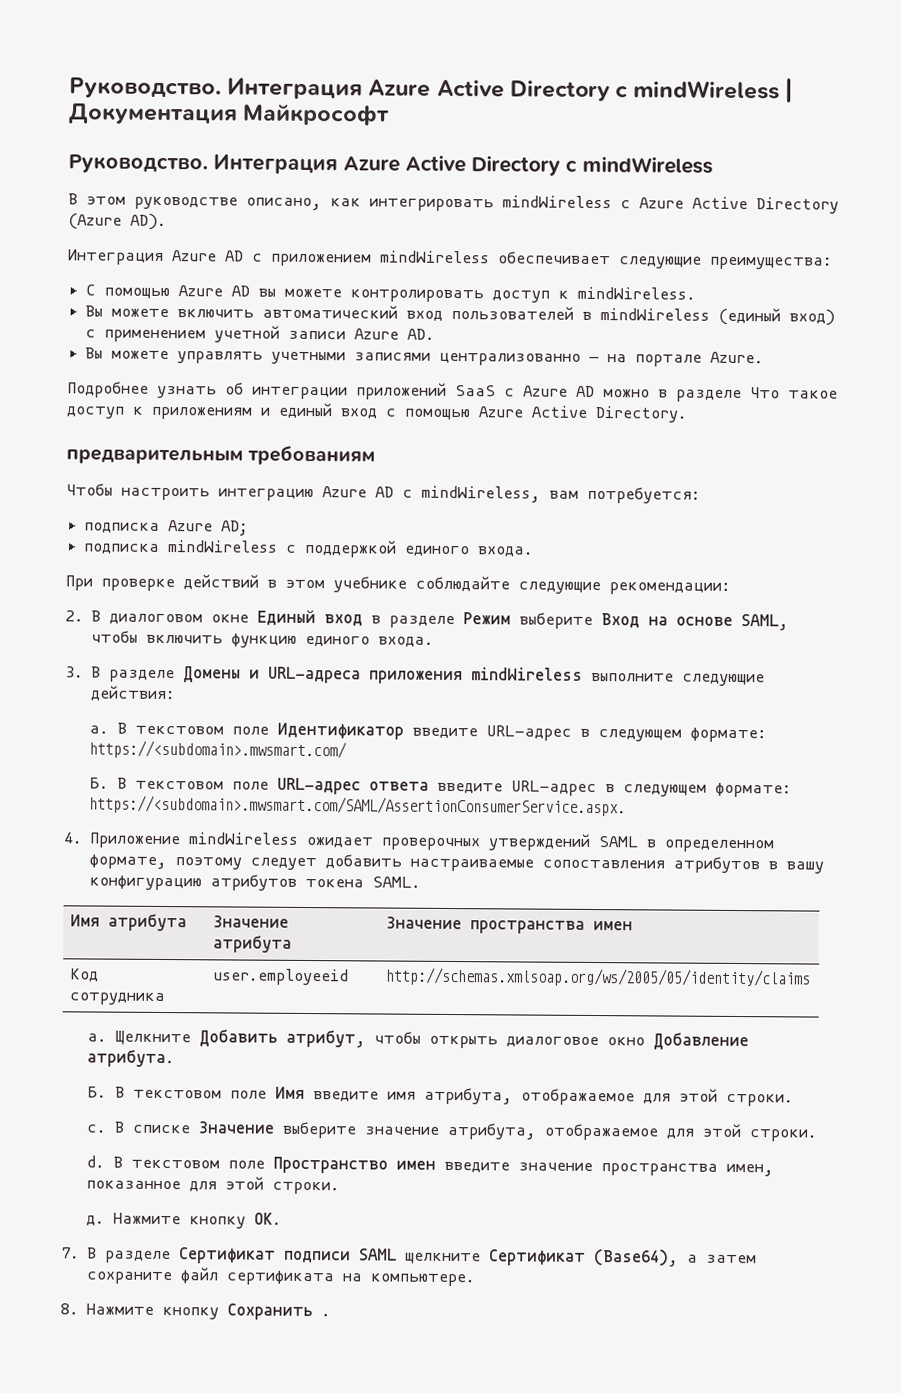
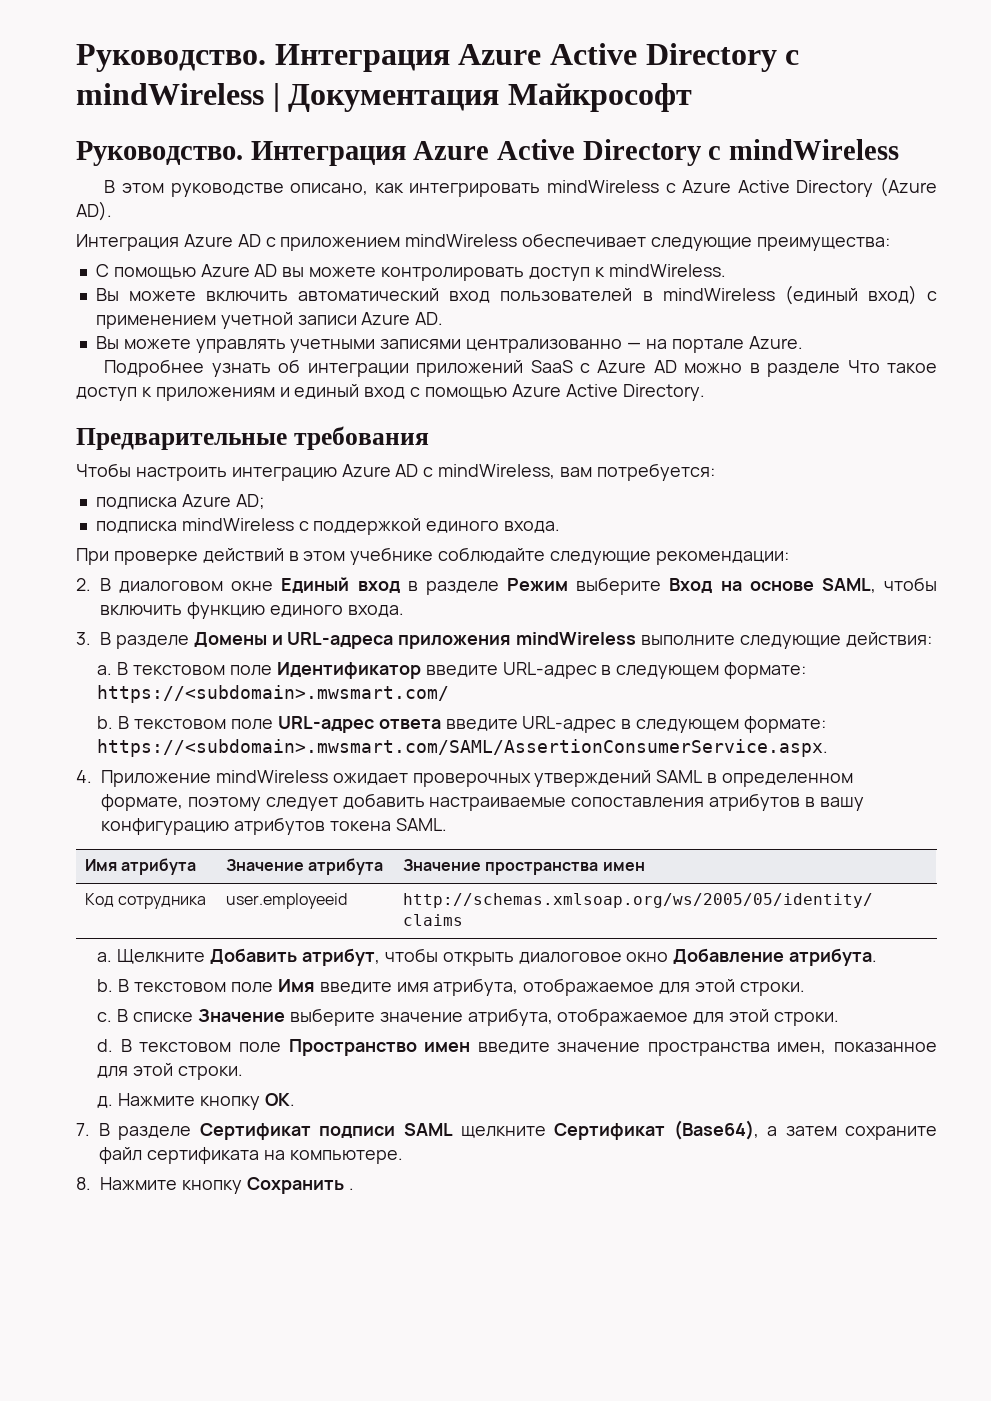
- предварительным требованиям
+ Предварительные требования
- Б. В текстовом поле URL-адрес ответа введите URL-адрес в следующем формате: https://<subdomain>.mwsmart.com/SAML/AssertionConsumerService.aspx.
+ b. В текстовом поле URL-адрес ответа введите URL-адрес в следующем формате: https://<subdomain>.mwsmart.com/SAML/AssertionConsumerService.aspx.
- Б. В текстовом поле Имя введите имя атрибута, отображаемое для этой строки.
+ b. В текстовом поле Имя введите имя атрибута, отображаемое для этой строки.

